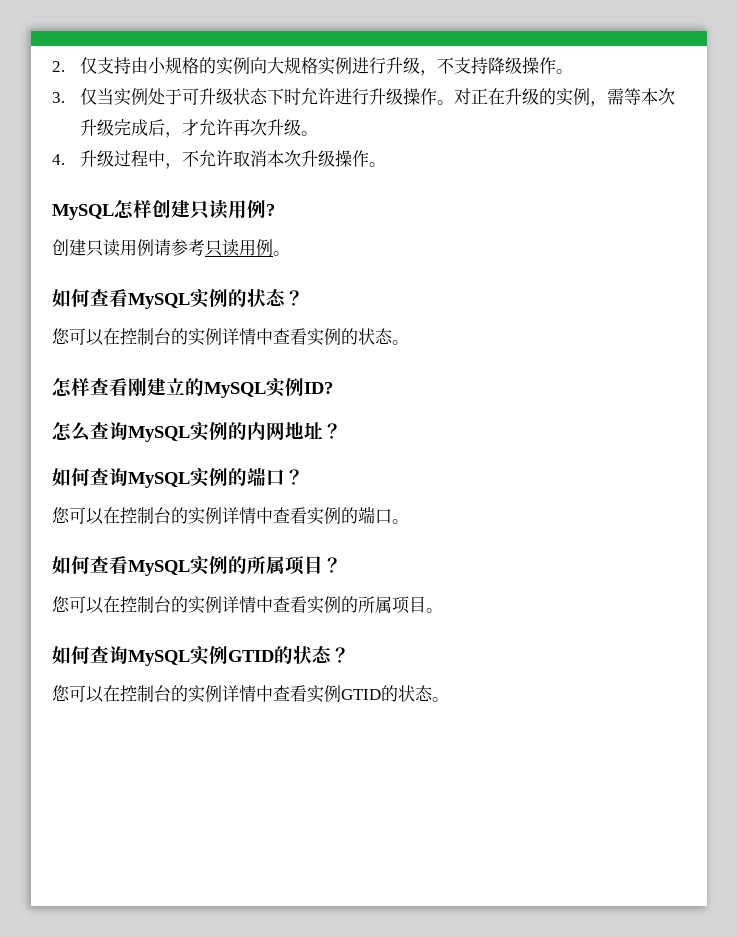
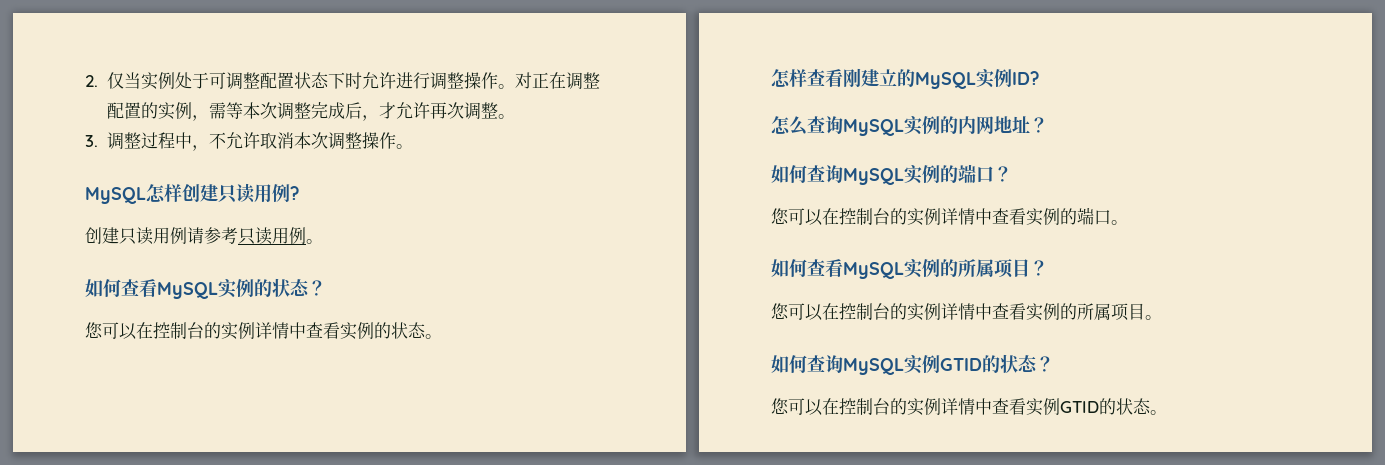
- 2.仅支持由小规格的实例向大规格实例进行升级，不支持降级操作。
- 3.仅当实例处于可升级状态下时允许进行升级操作。
+ 2.仅当实例处于可调整配置状态下时允许进行调整操作。
- 对正在升级的实例，需等本次升级完成后，才允许再次升级。
- 4.升级过程中，不允许取消本次升级操作。
+ 对正在调整配置的实例，需等本次调整完成后，才允许再次调整。
+ 3.调整过程中，不允许取消本次调整操作。

